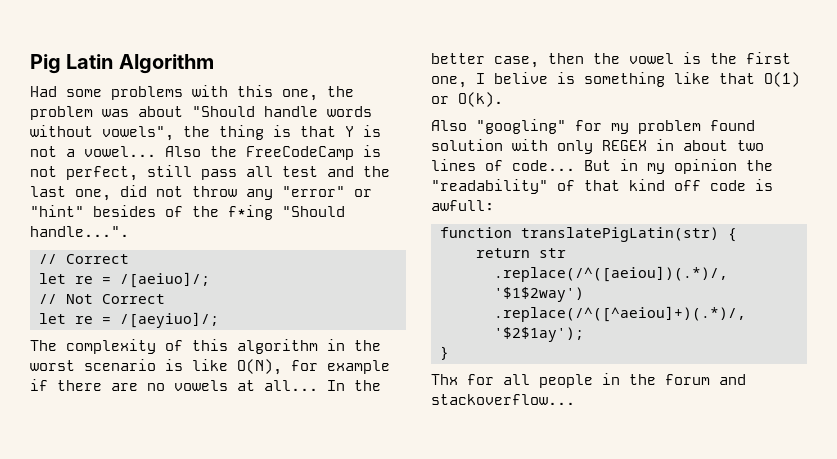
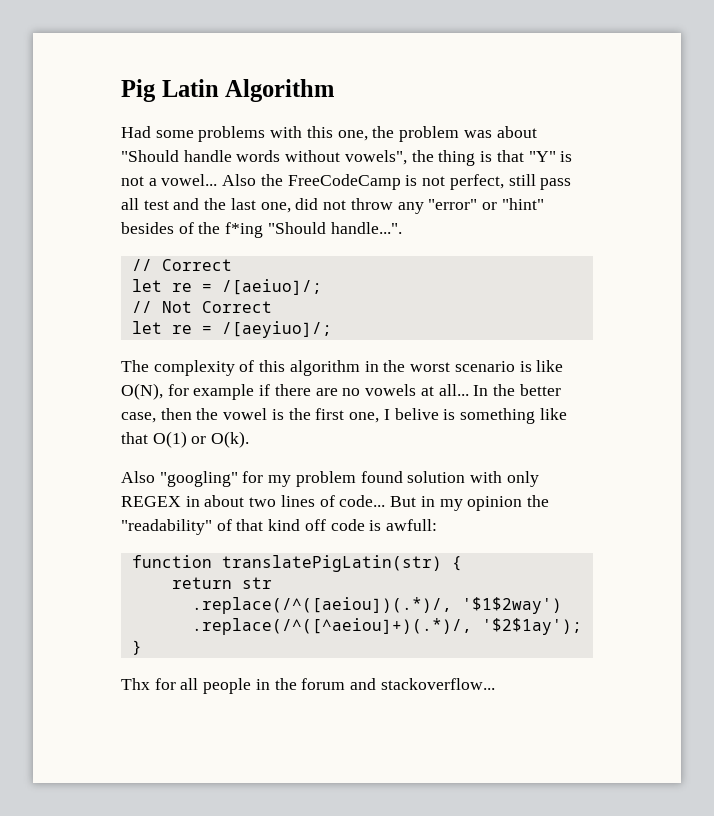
- Had some problems with this one, the problem was about "Should handle words without vowels", the thing is that Y is not a vowel...
+ Had some problems with this one, the problem was about "Should handle words without vowels", the thing is that "Y" is not a vowel...

